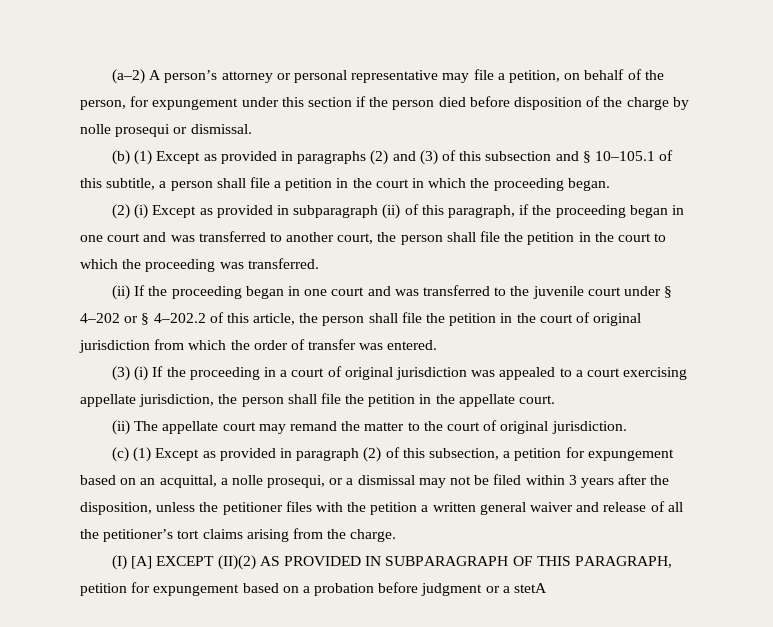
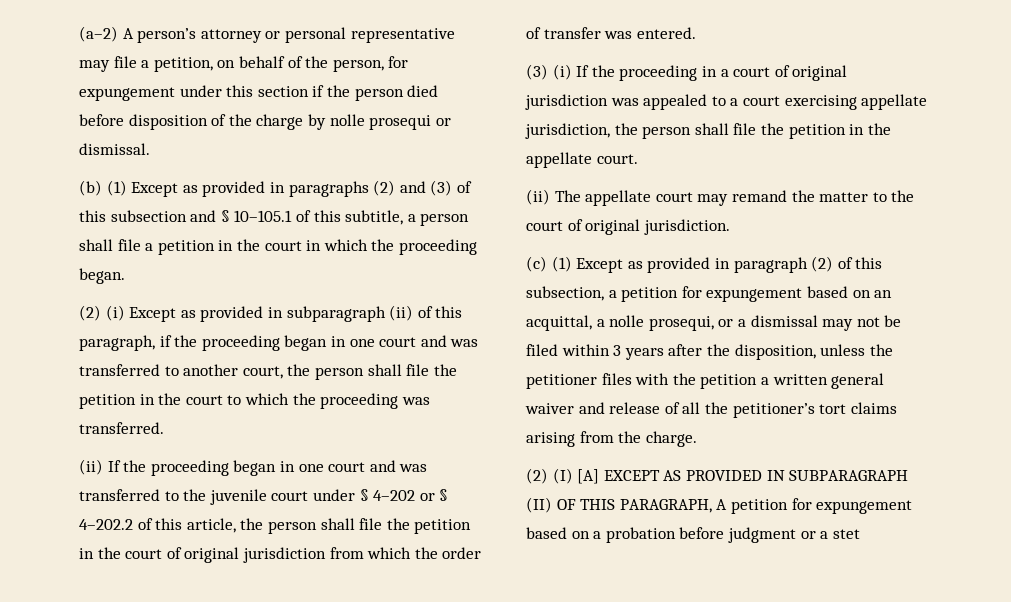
- (I) [A] EXCEPT (II)(2) AS PROVIDED IN SUBPARAGRAPH OF THIS PARAGRAPH, petition for expungement based on a probation before judgment or a stetA
+ (2) (I) [A] EXCEPT AS PROVIDED IN SUBPARAGRAPH (II) OF THIS PARAGRAPH, A petition for expungement based on a probation before judgment or a stet

